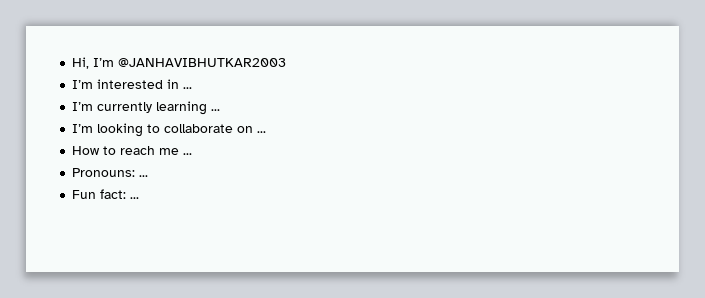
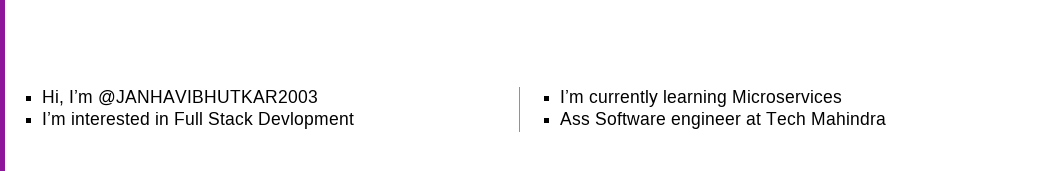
- I’m interested in ...
+ I’m interested in Full Stack Devlopment
- I’m currently learning ...
- I’m looking to collaborate on ...
- How to reach me ...
- Pronouns: ...
- Fun fact: ...
+ I’m currently learning Microservices
+ Ass Software engineer at Tech Mahindra

